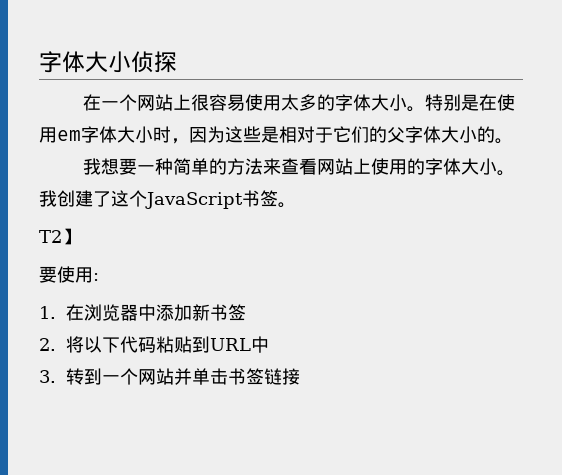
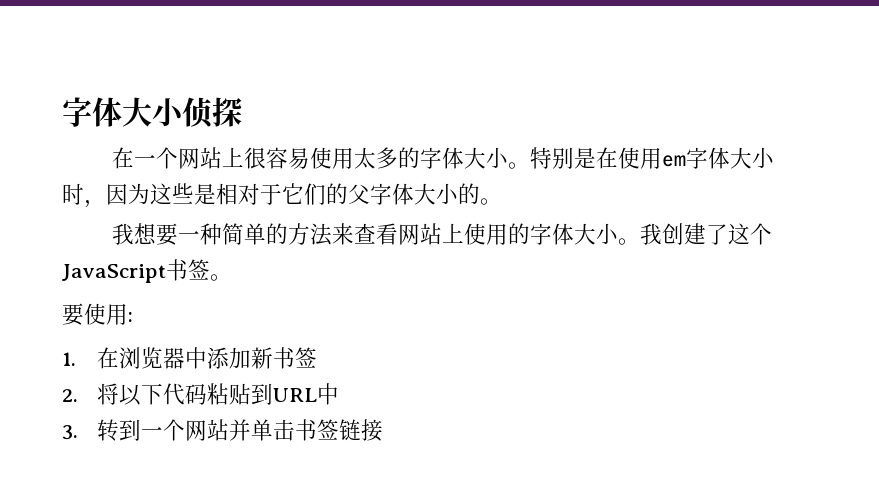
- T2】

